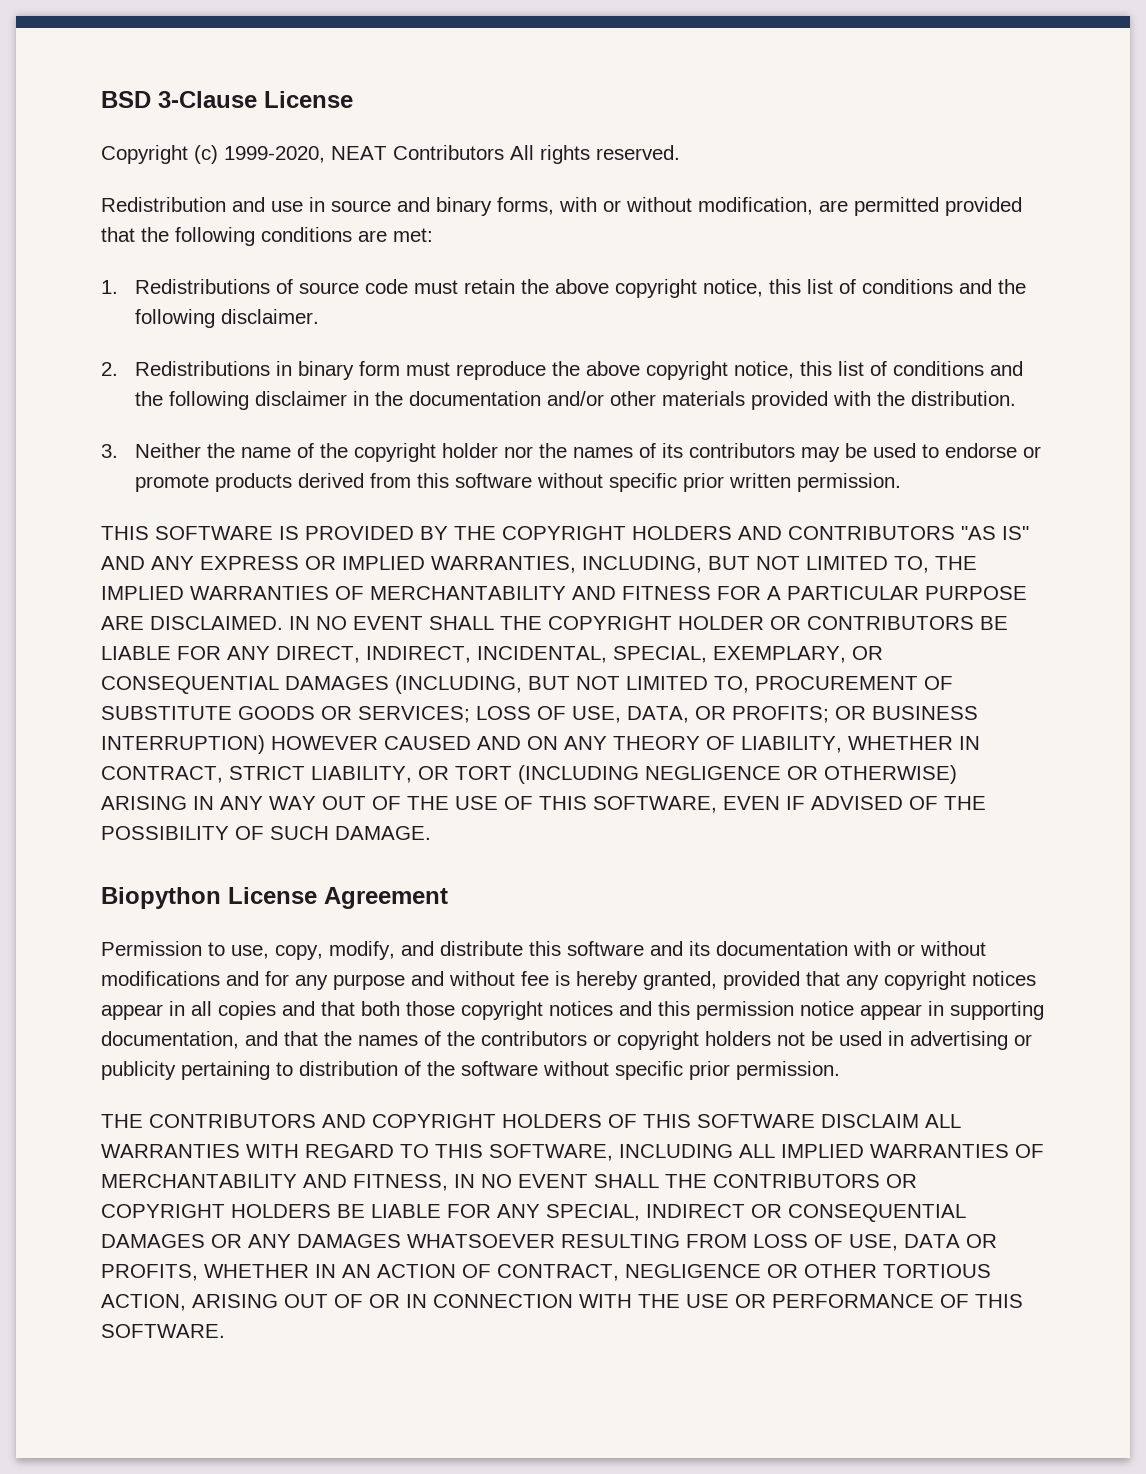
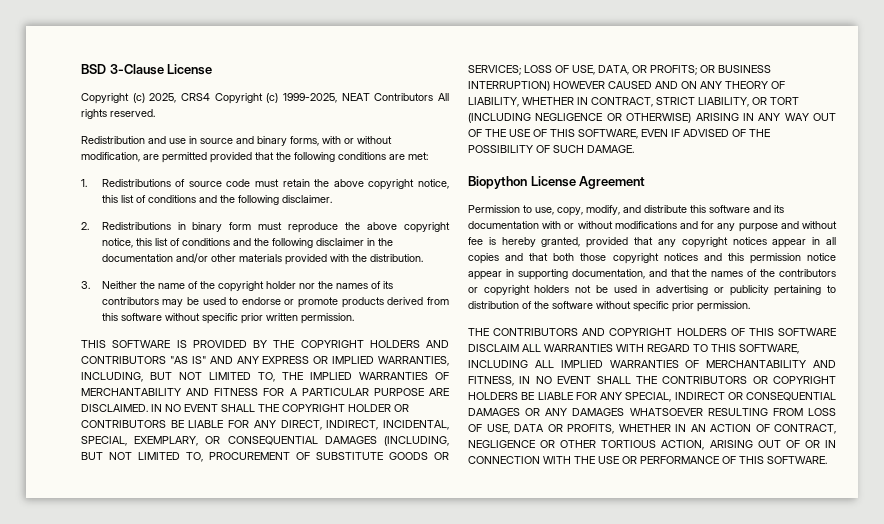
- Copyright (c) 1999-2020, NEAT Contributors All rights reserved.
+ Copyright (c) 2025, CRS4 Copyright (c) 1999-2025, NEAT Contributors All rights reserved.

